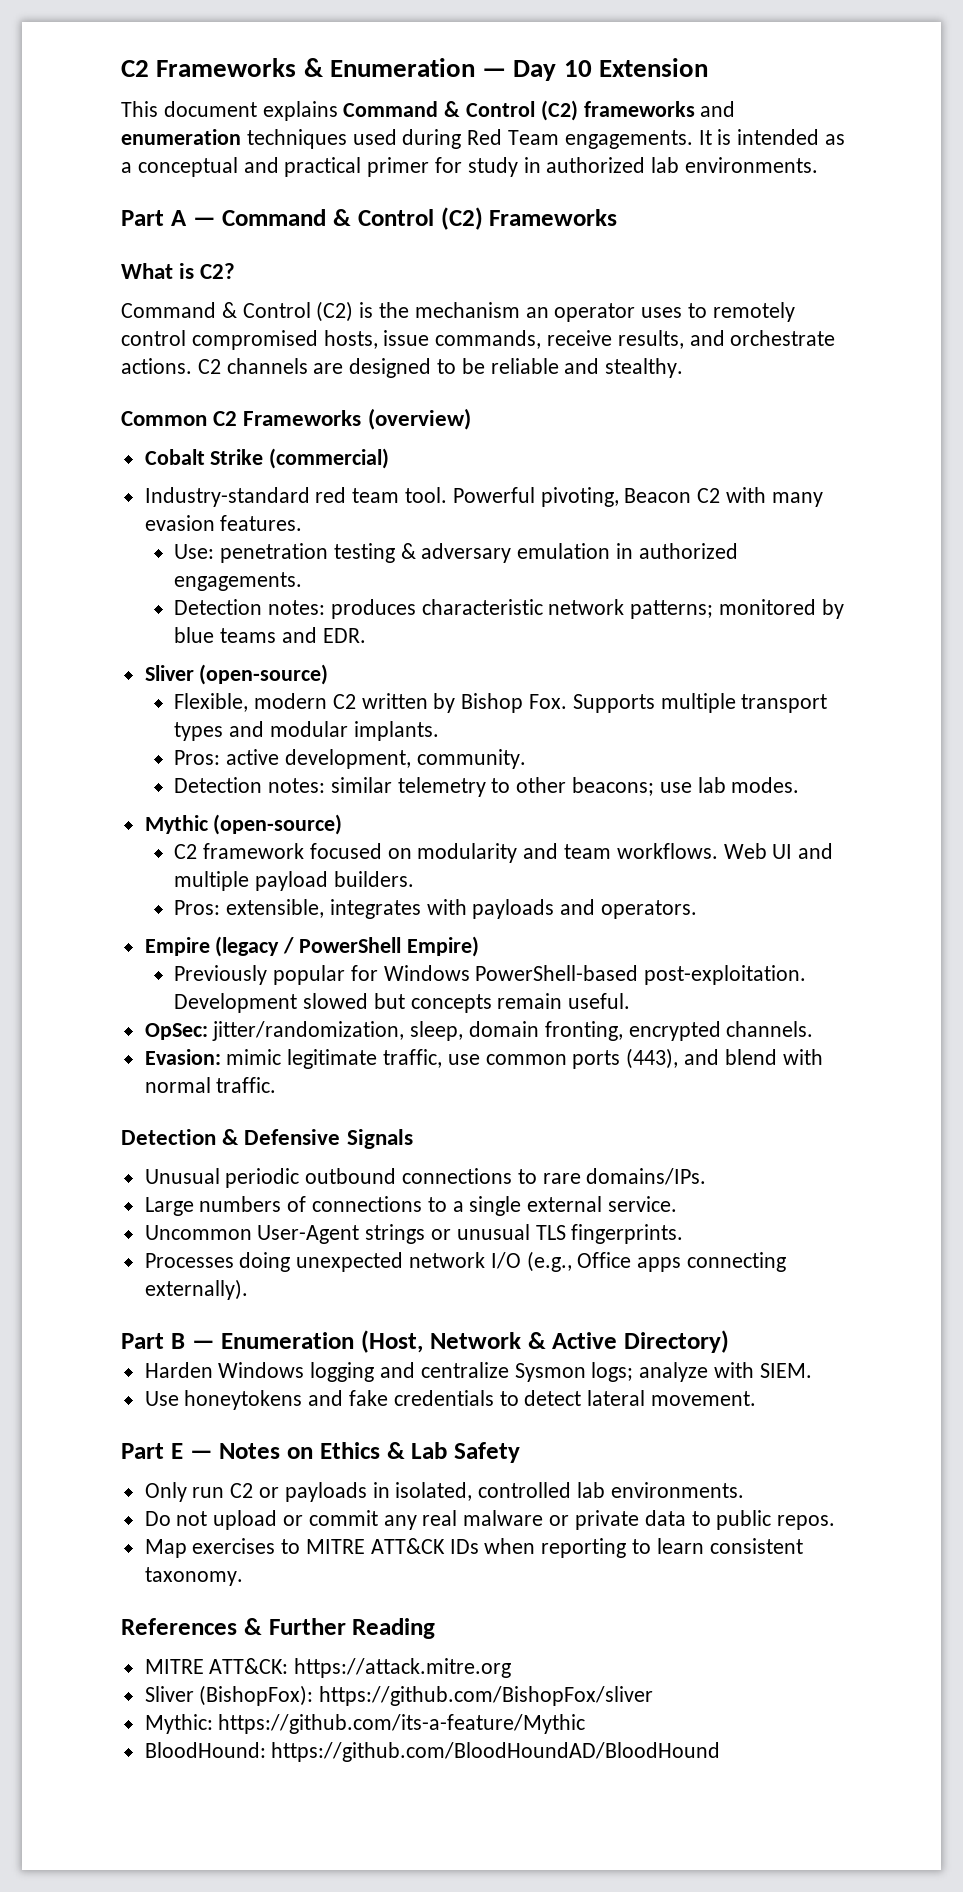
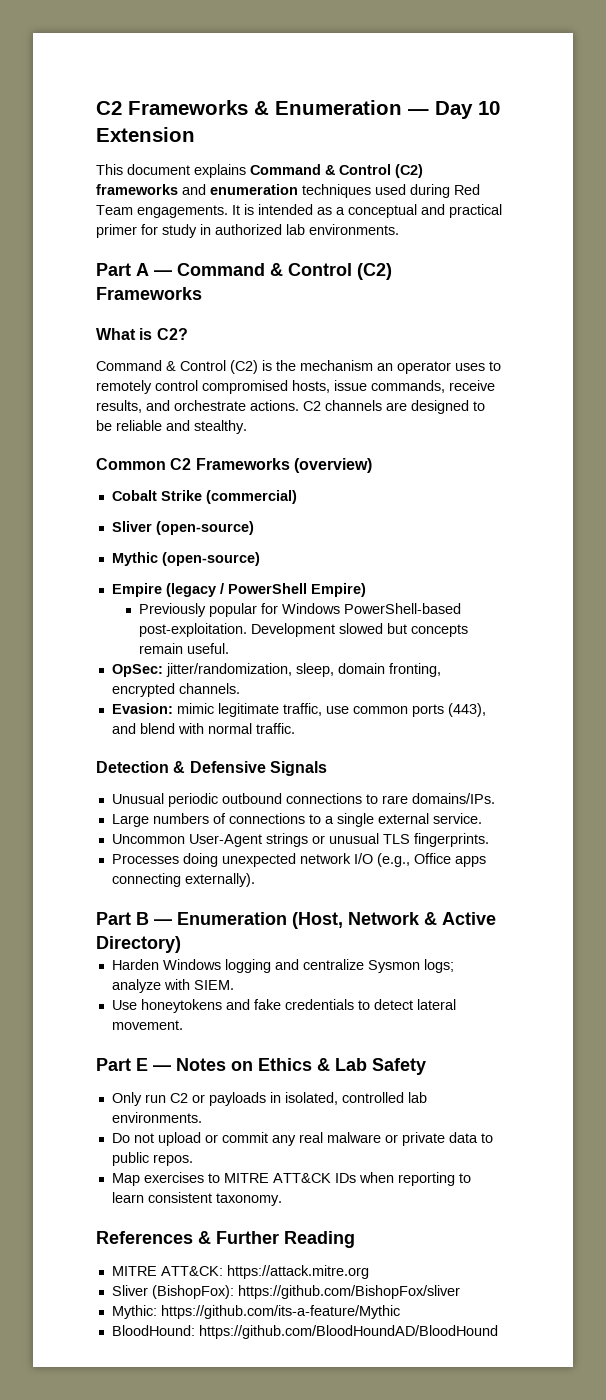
- Industry-standard red team tool. Powerful pivoting, Beacon C2 with many evasion features.
- Use: penetration testing & adversary emulation in authorized engagements.
- Detection notes: produces characteristic network patterns; monitored by blue teams and EDR.
  Sliver (open-source)
- Flexible, modern C2 written by Bishop Fox. Supports multiple transport types and modular implants.
- Pros: active development, community.
- Detection notes: similar telemetry to other beacons; use lab modes.
  Mythic (open-source)
- C2 framework focused on modularity and team workflows. Web UI and multiple payload builders.
- Pros: extensible, integrates with payloads and operators.

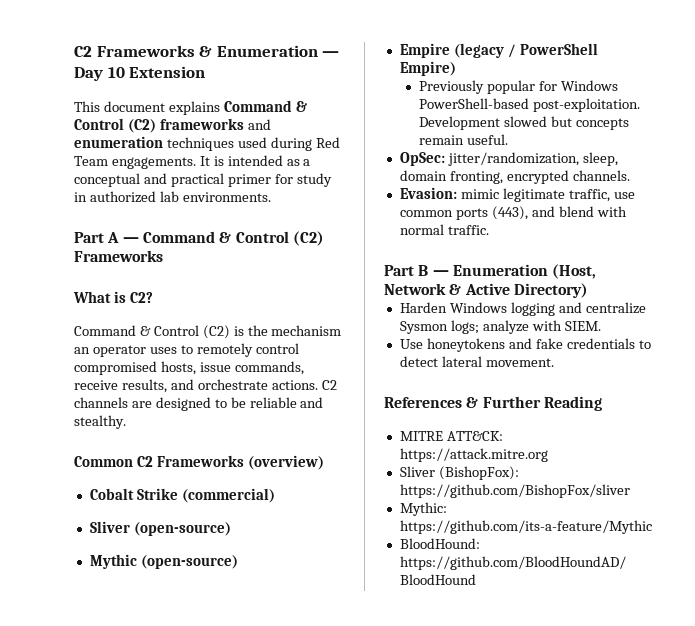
- Detection & Defensive Signals
- Unusual periodic outbound connections to rare domains/IPs.
- Large numbers of connections to a single external service.
- Uncommon User-Agent strings or unusual TLS fingerprints.
- Processes doing unexpected network I/O (e.g., Office apps connecting externally).
- Part E — Notes on Ethics & Lab Safety
- Only run C2 or payloads in isolated, controlled lab environments.
- Do not upload or commit any real malware or private data to public repos.
- Map exercises to MITRE ATT&CK IDs when reporting to learn consistent taxonomy.

